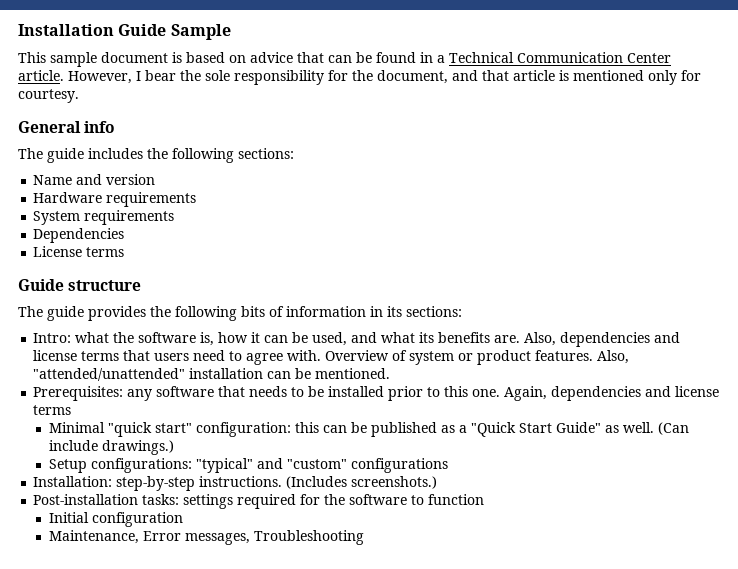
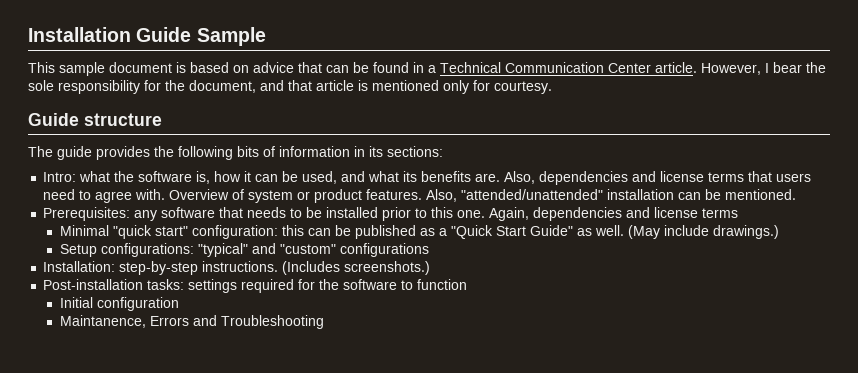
- General info
- The guide includes the following sections:
- Name and version
- Hardware requirements
- System requirements
- Dependencies
- License terms
- (Can include drawings.)
+ (May include drawings.)
- Maintenance, Error messages, Troubleshooting
+ Maintanence, Errors and Troubleshooting

